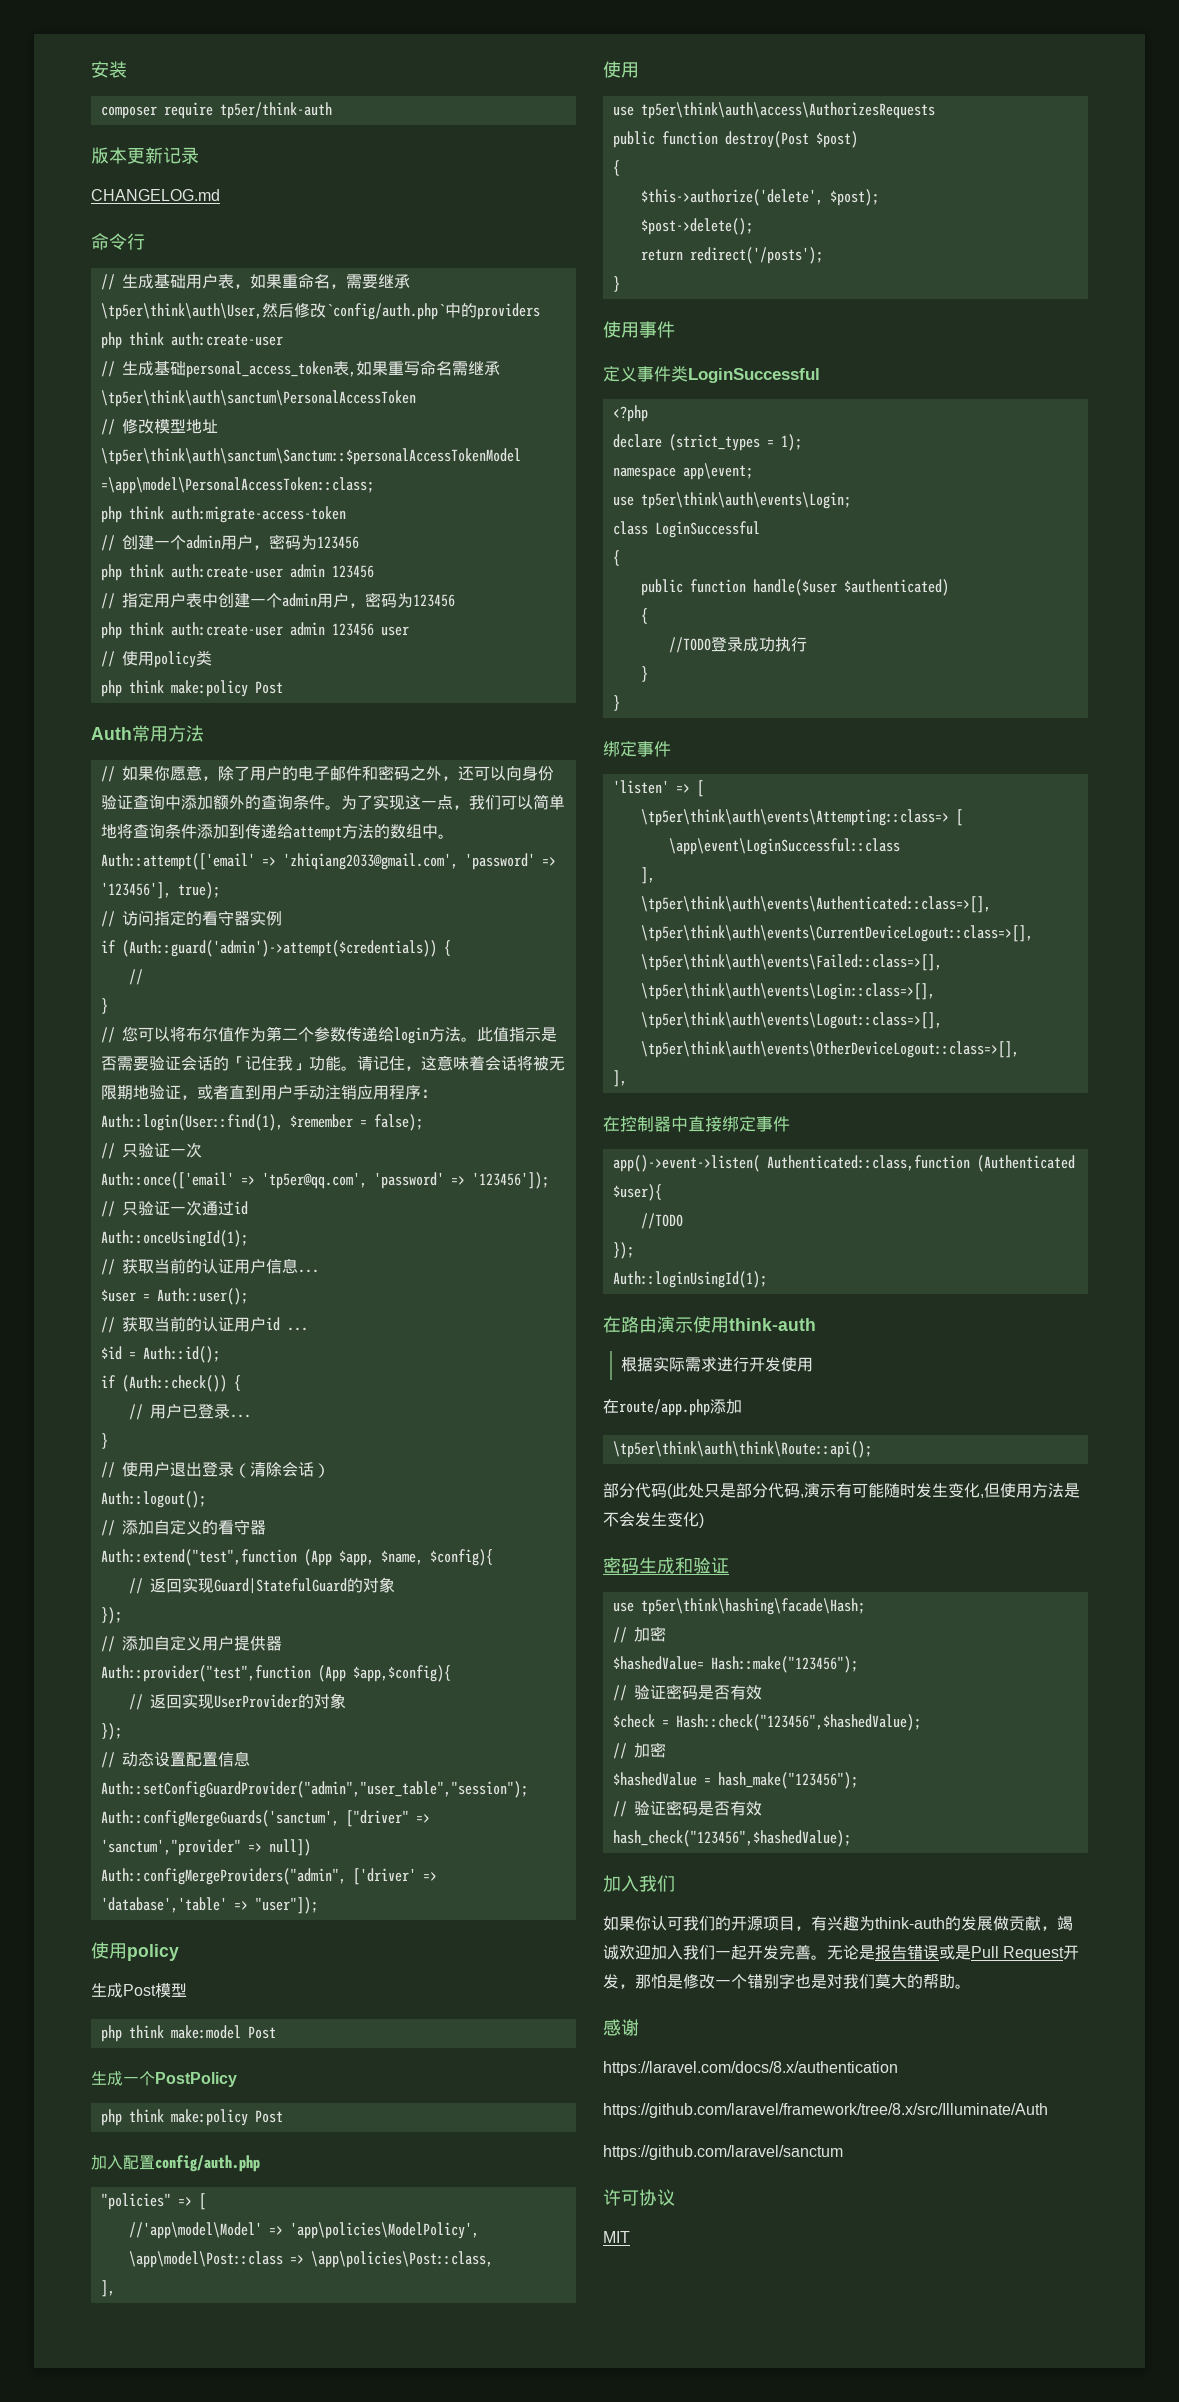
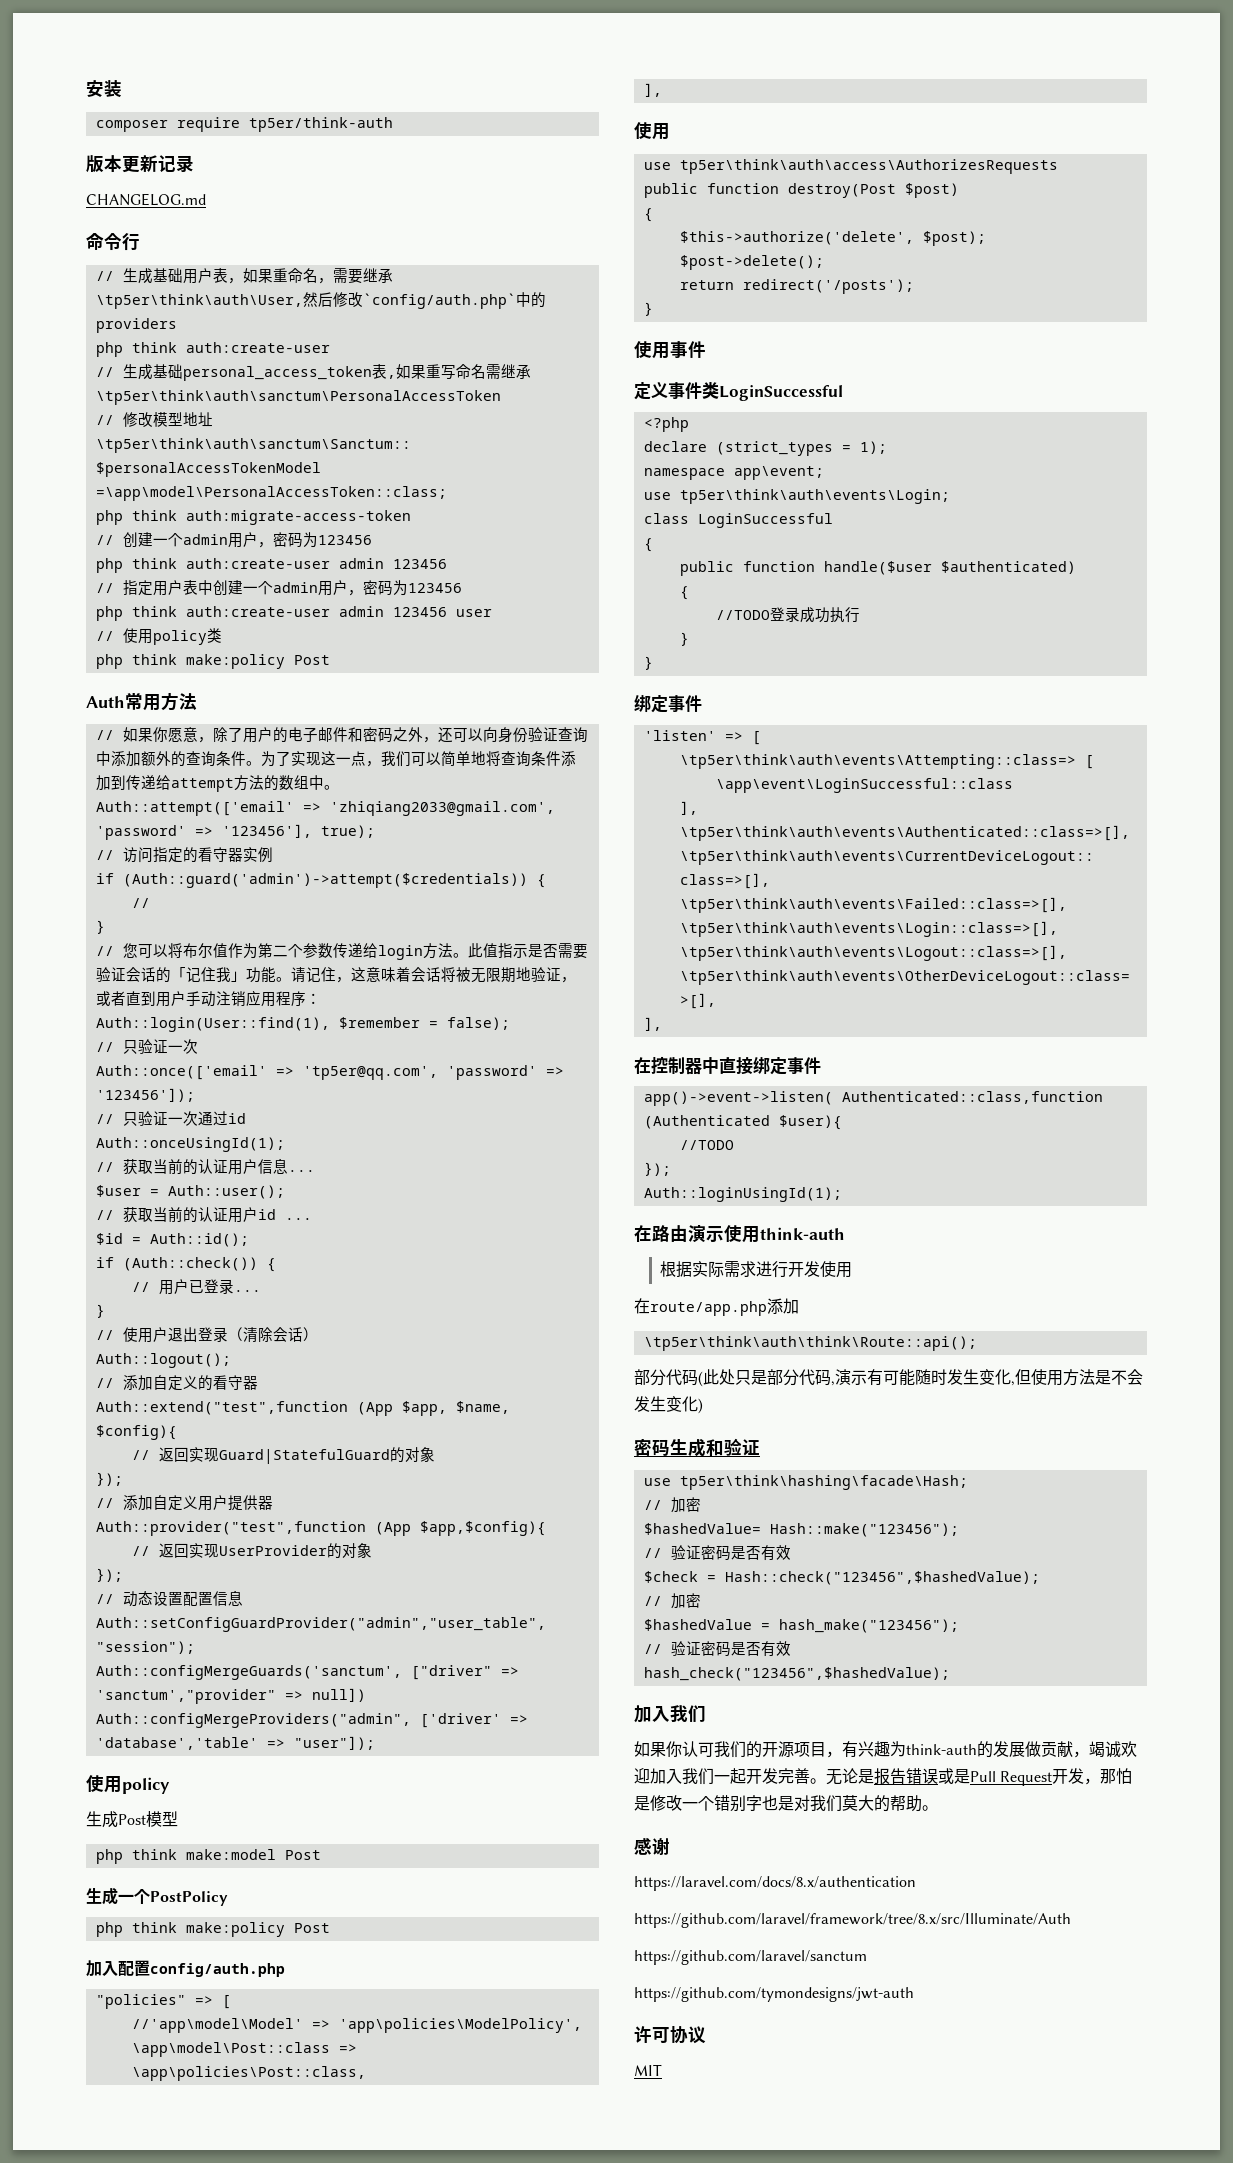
+ https://github.com/tymondesigns/jwt-auth

